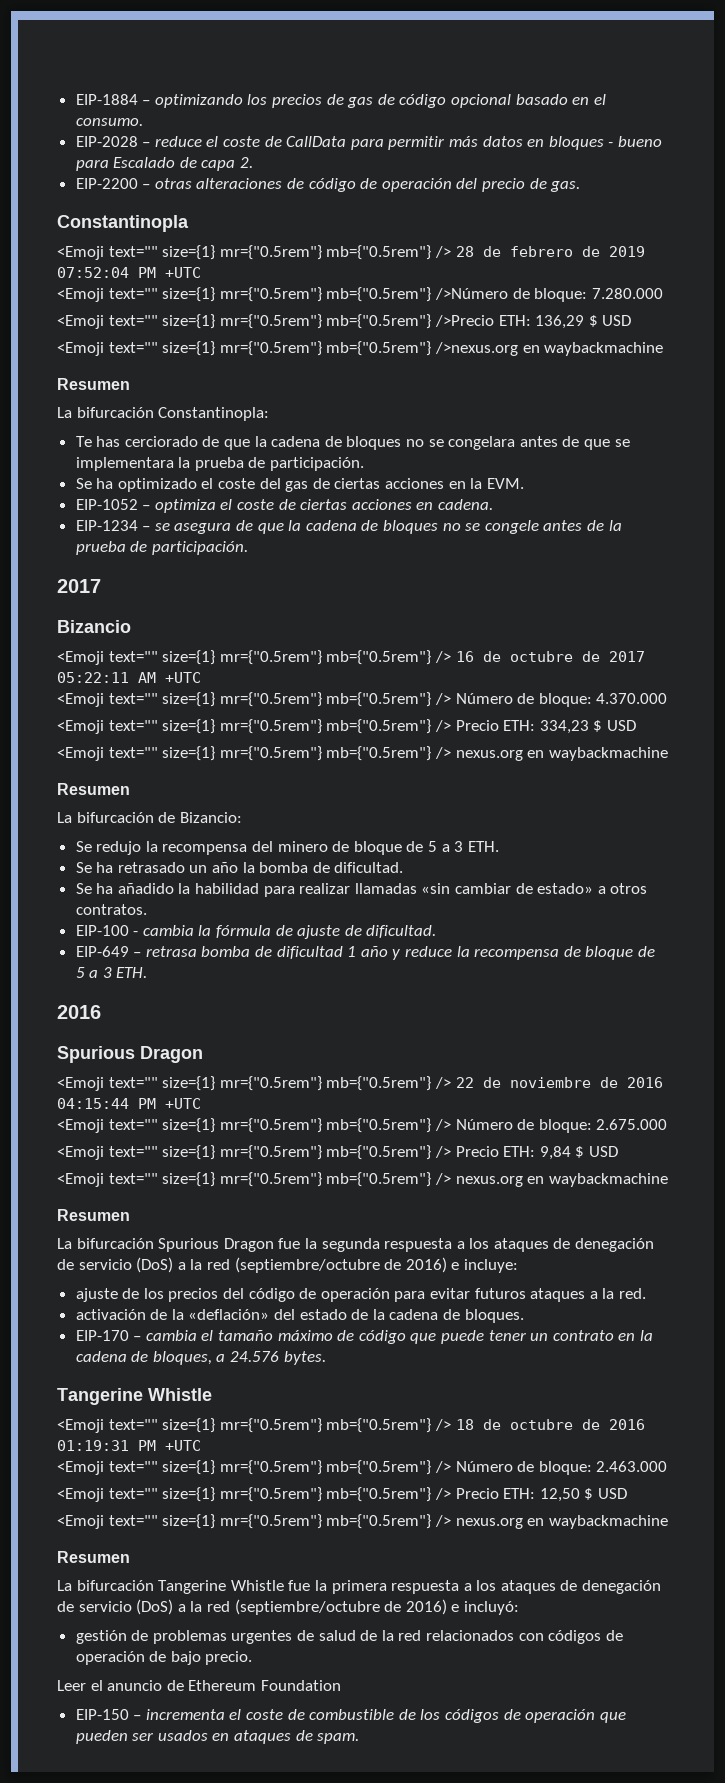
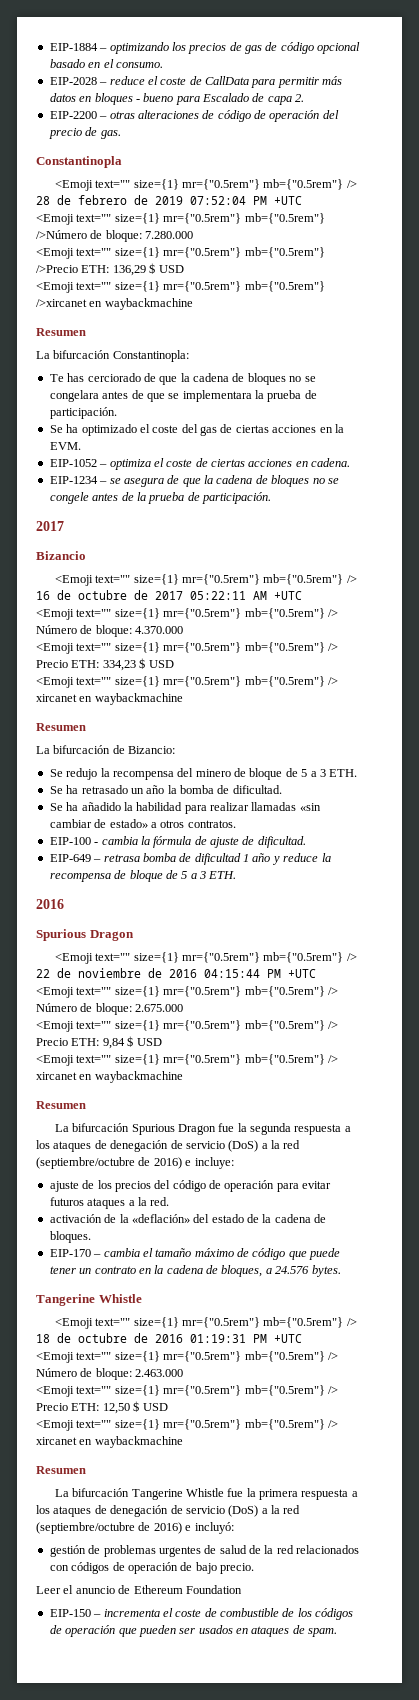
- <Emoji text="" size={1} mr={"0.5rem"} mb={"0.5rem"} />nexus.org en waybackmachine
+ <Emoji text="" size={1} mr={"0.5rem"} mb={"0.5rem"} />xircanet en waybackmachine
  <Emoji text="" size={1} mr={"0.5rem"} mb={"0.5rem"} /> Precio ETH: 334,23 $ USD
- <Emoji text="" size={1} mr={"0.5rem"} mb={"0.5rem"} /> nexus.org en waybackmachine
+ <Emoji text="" size={1} mr={"0.5rem"} mb={"0.5rem"} /> xircanet en waybackmachine
  <Emoji text="" size={1} mr={"0.5rem"} mb={"0.5rem"} /> Precio ETH: 9,84 $ USD
- <Emoji text="" size={1} mr={"0.5rem"} mb={"0.5rem"} /> nexus.org en waybackmachine
+ <Emoji text="" size={1} mr={"0.5rem"} mb={"0.5rem"} /> xircanet en waybackmachine
  <Emoji text="" size={1} mr={"0.5rem"} mb={"0.5rem"} /> Precio ETH: 12,50 $ USD
- <Emoji text="" size={1} mr={"0.5rem"} mb={"0.5rem"} /> nexus.org en waybackmachine
+ <Emoji text="" size={1} mr={"0.5rem"} mb={"0.5rem"} /> xircanet en waybackmachine

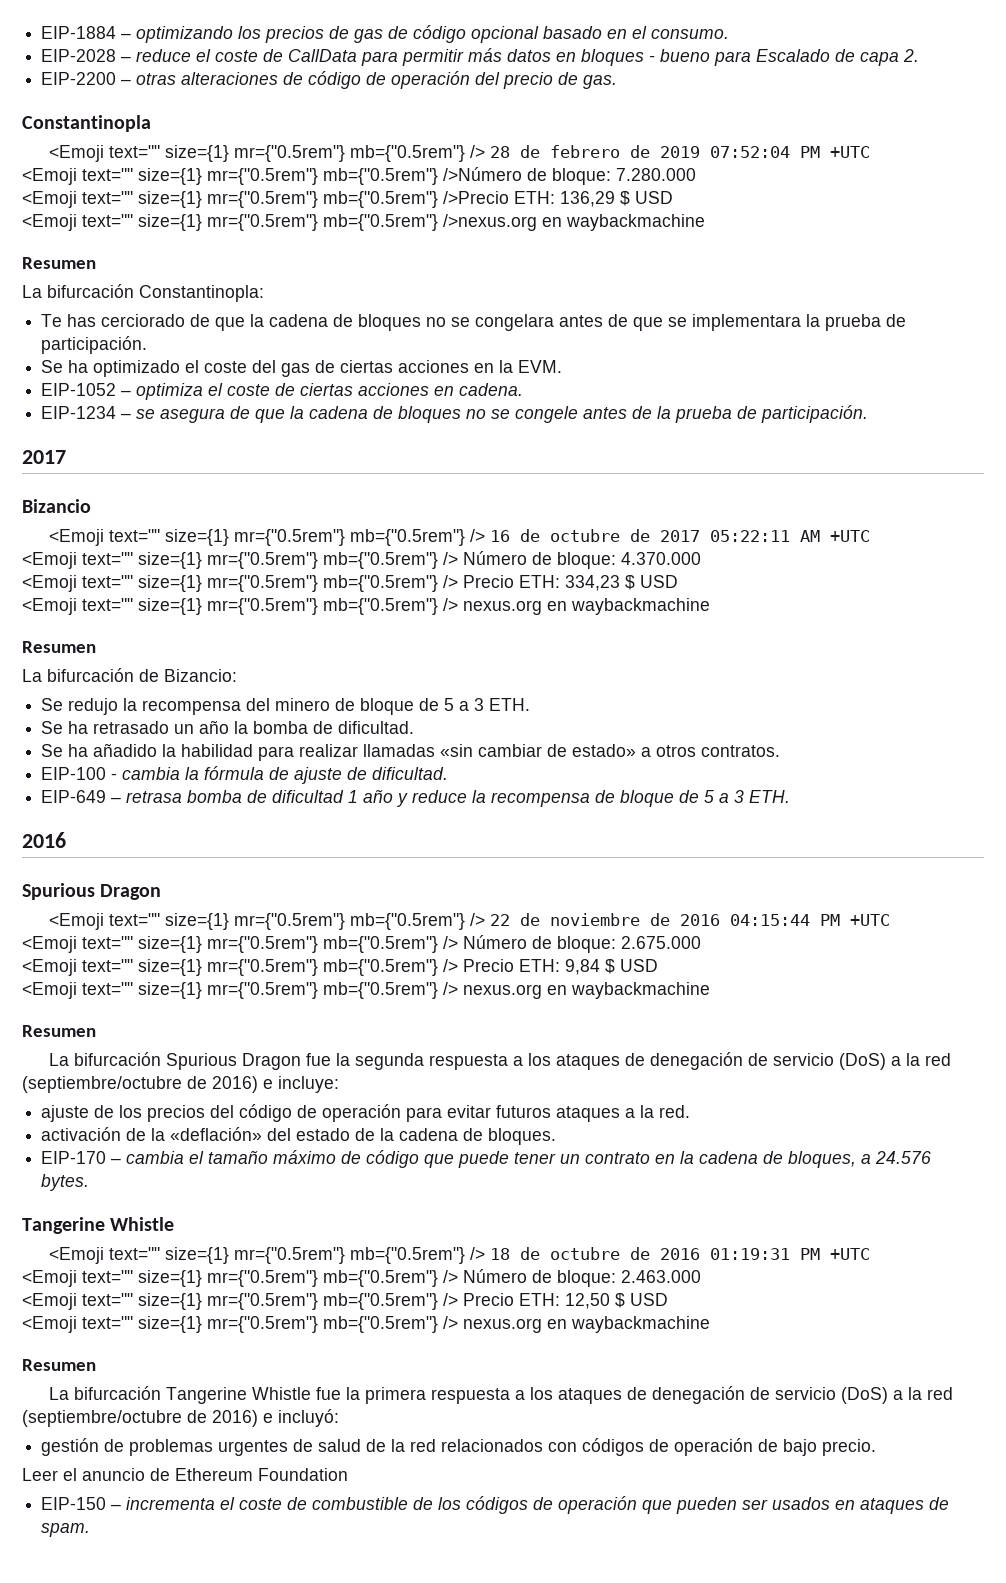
- <Emoji text="" size={1} mr={"0.5rem"} mb={"0.5rem"} />xircanet en waybackmachine
+ <Emoji text="" size={1} mr={"0.5rem"} mb={"0.5rem"} />nexus.org en waybackmachine
  <Emoji text="" size={1} mr={"0.5rem"} mb={"0.5rem"} /> Precio ETH: 334,23 $ USD
- <Emoji text="" size={1} mr={"0.5rem"} mb={"0.5rem"} /> xircanet en waybackmachine
+ <Emoji text="" size={1} mr={"0.5rem"} mb={"0.5rem"} /> nexus.org en waybackmachine
  <Emoji text="" size={1} mr={"0.5rem"} mb={"0.5rem"} /> Precio ETH: 9,84 $ USD
- <Emoji text="" size={1} mr={"0.5rem"} mb={"0.5rem"} /> xircanet en waybackmachine
+ <Emoji text="" size={1} mr={"0.5rem"} mb={"0.5rem"} /> nexus.org en waybackmachine
  <Emoji text="" size={1} mr={"0.5rem"} mb={"0.5rem"} /> Precio ETH: 12,50 $ USD
- <Emoji text="" size={1} mr={"0.5rem"} mb={"0.5rem"} /> xircanet en waybackmachine
+ <Emoji text="" size={1} mr={"0.5rem"} mb={"0.5rem"} /> nexus.org en waybackmachine

